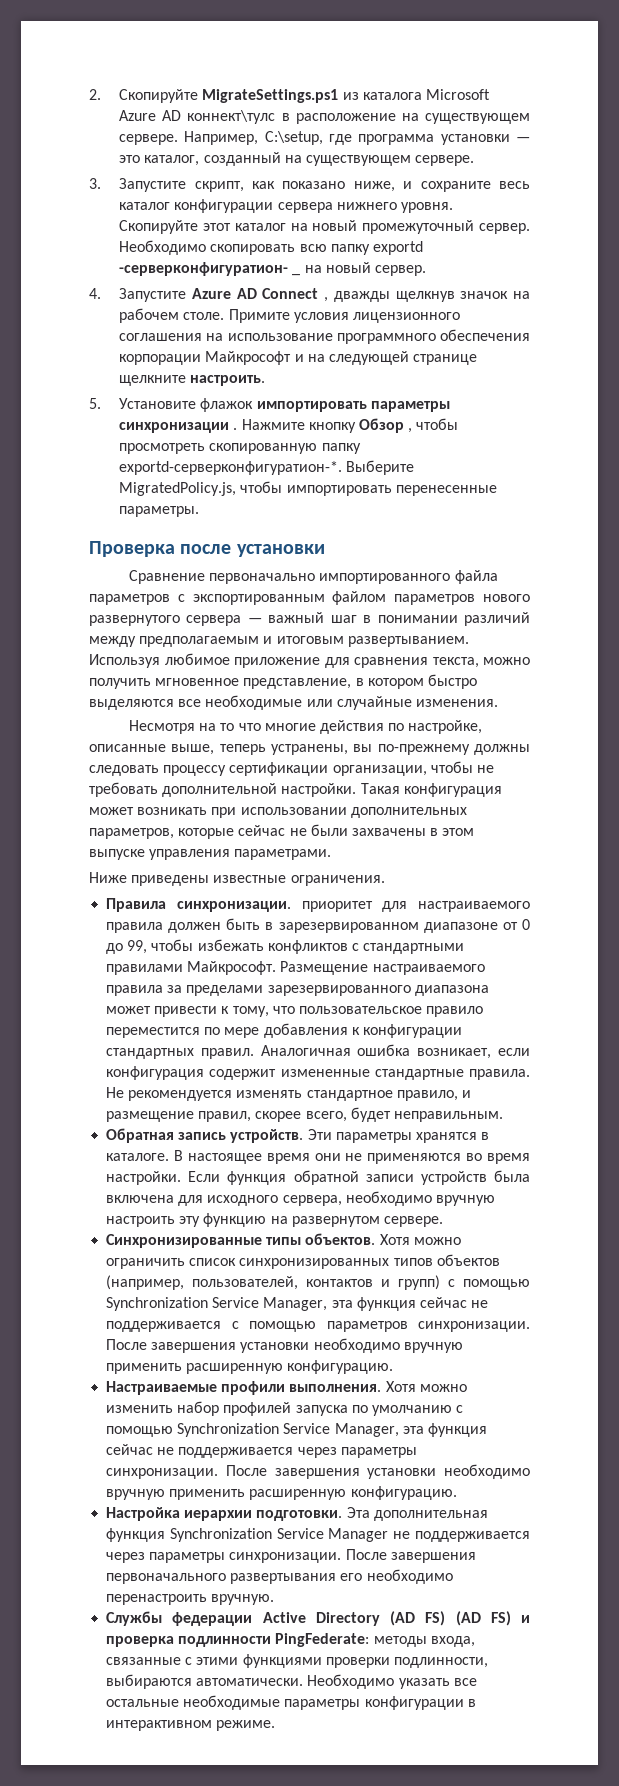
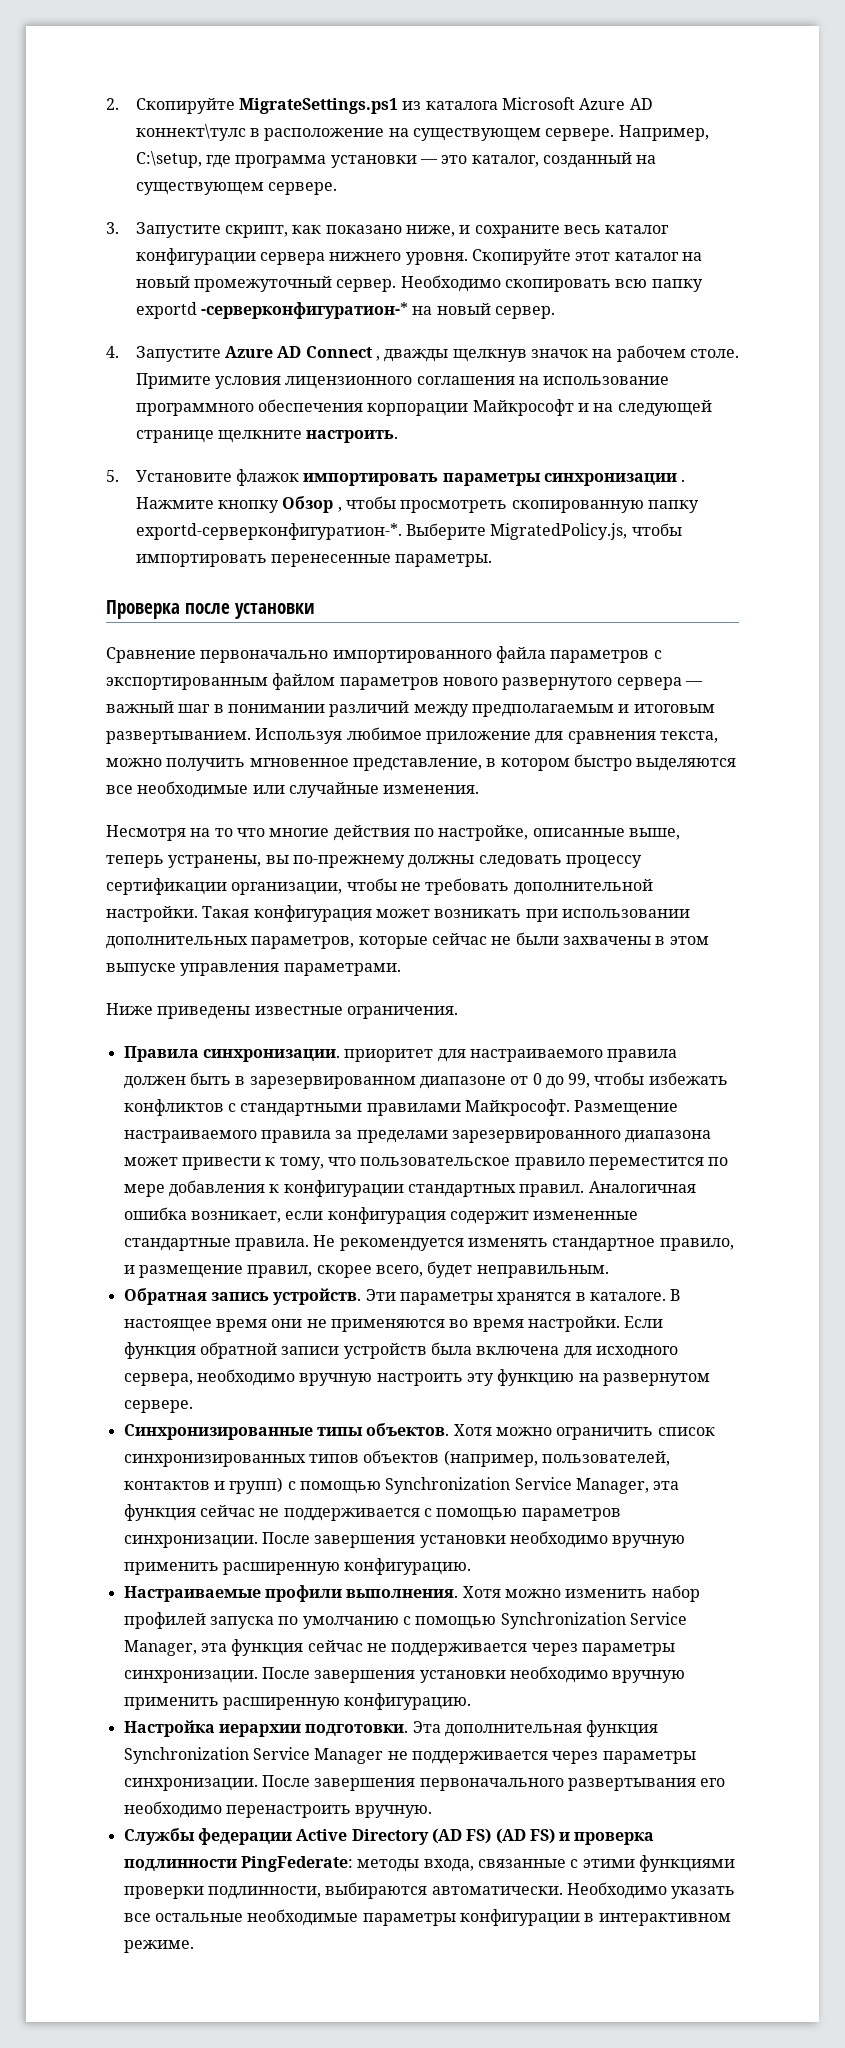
- Необходимо скопировать всю папку exportd -серверконфигуратион- _ на новый сервер.
+ Необходимо скопировать всю папку exportd -серверконфигуратион-* на новый сервер.

